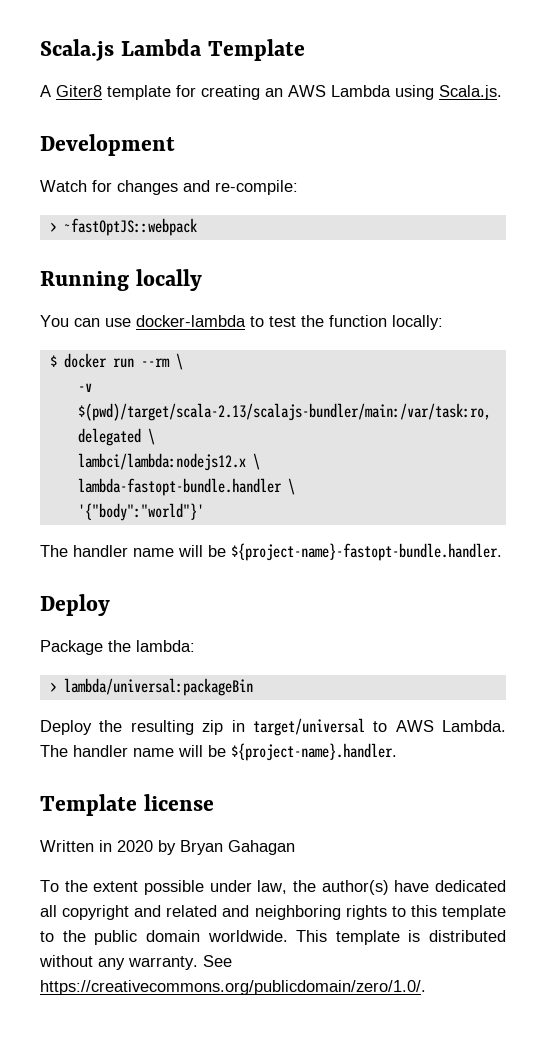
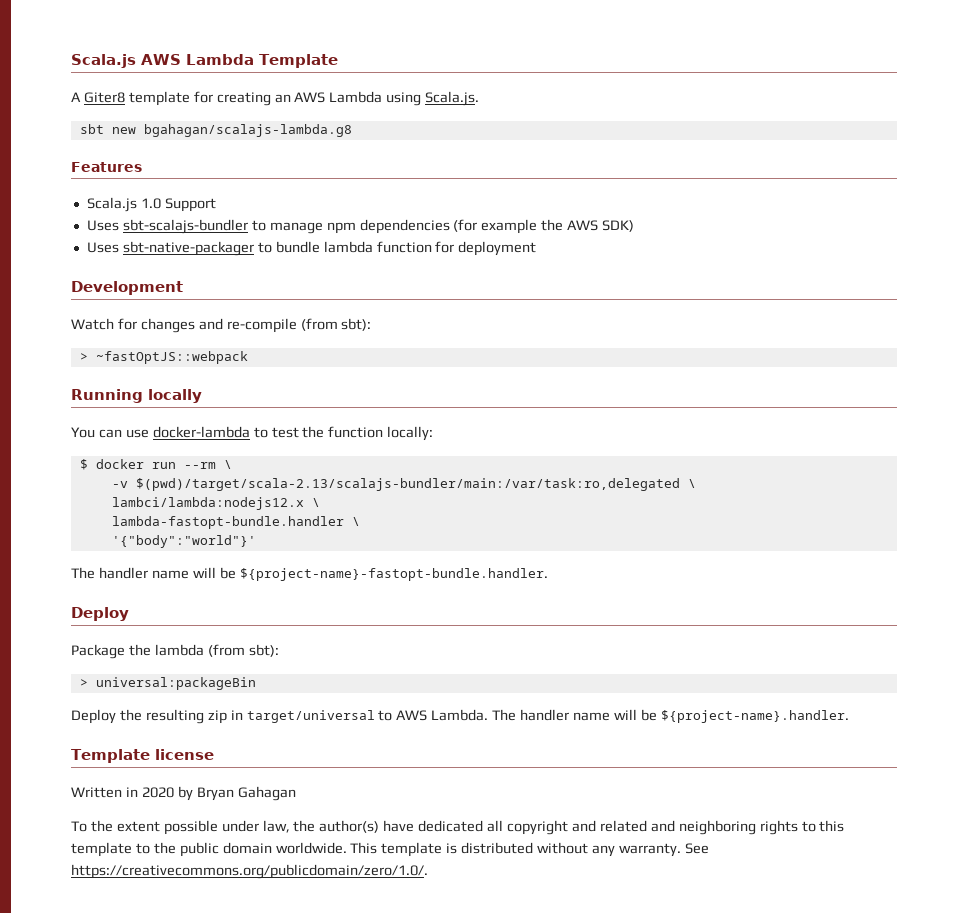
- Scala.js Lambda Template
+ Scala.js AWS Lambda Template
+ sbt new bgahagan/scalajs-lambda.g8
+ Features
+ Scala.js 1.0 Support
+ Uses sbt-scalajs-bundler to manage npm dependencies (for example the AWS SDK)
+ Uses sbt-native-packager to bundle lambda function for deployment
- Watch for changes and re-compile:
+ Watch for changes and re-compile (from sbt):
- Package the lambda:
- > lambda/universal:packageBin
+ Package the lambda (from sbt):
+ > universal:packageBin

